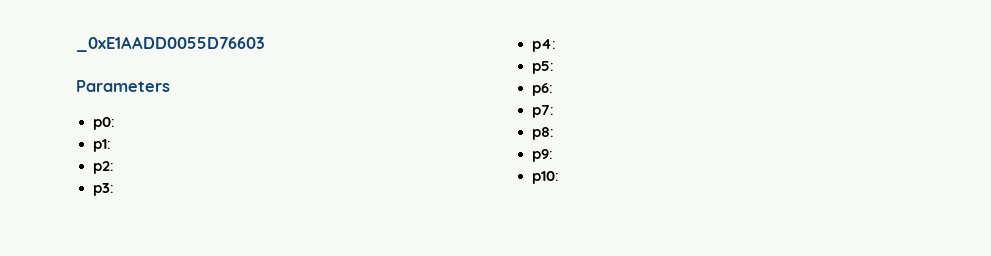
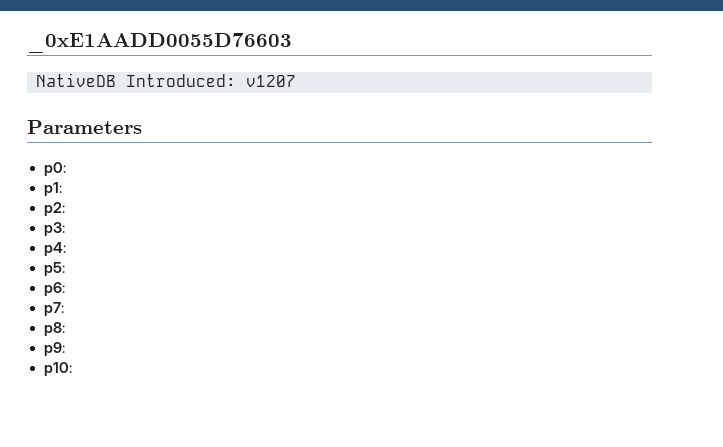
+ NativeDB Introduced: v1207

